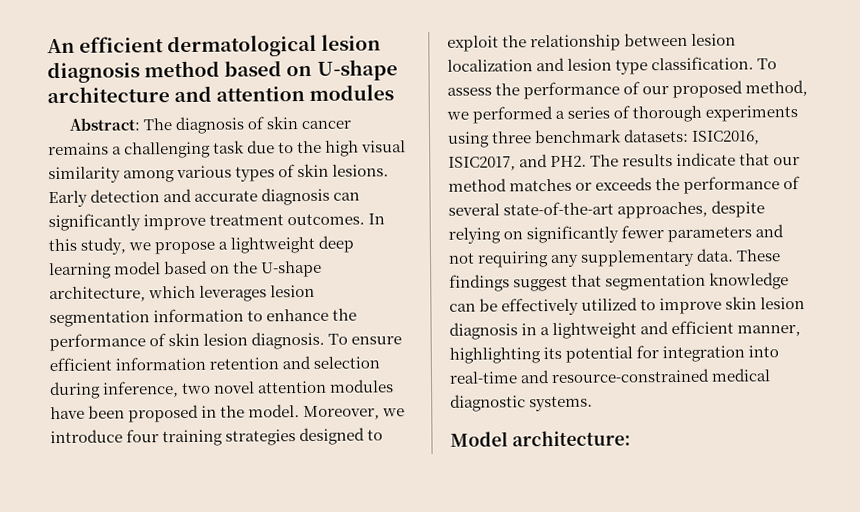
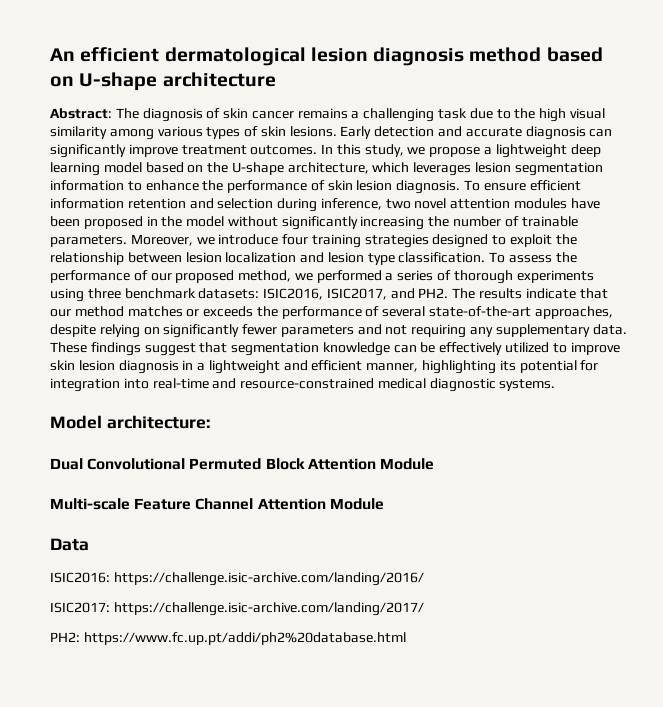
- An efficient dermatological lesion diagnosis method based on U-shape architecture and attention modules
+ An efficient dermatological lesion diagnosis method based on U-shape architecture
- To ensure efficient information retention and selection during inference, two novel attention modules have been proposed in the model.
+ To ensure efficient information retention and selection during inference, two novel attention modules have been proposed in the model without significantly increasing the number of trainable parameters.
+ Dual Convolutional Permuted Block Attention Module
+ Multi-scale Feature Channel Attention Module
+ Data
+ ISIC2016: https://challenge.isic-archive.com/landing/2016/
+ ISIC2017: https://challenge.isic-archive.com/landing/2017/
+ PH2: https://www.fc.up.pt/addi/ph2%20database.html

